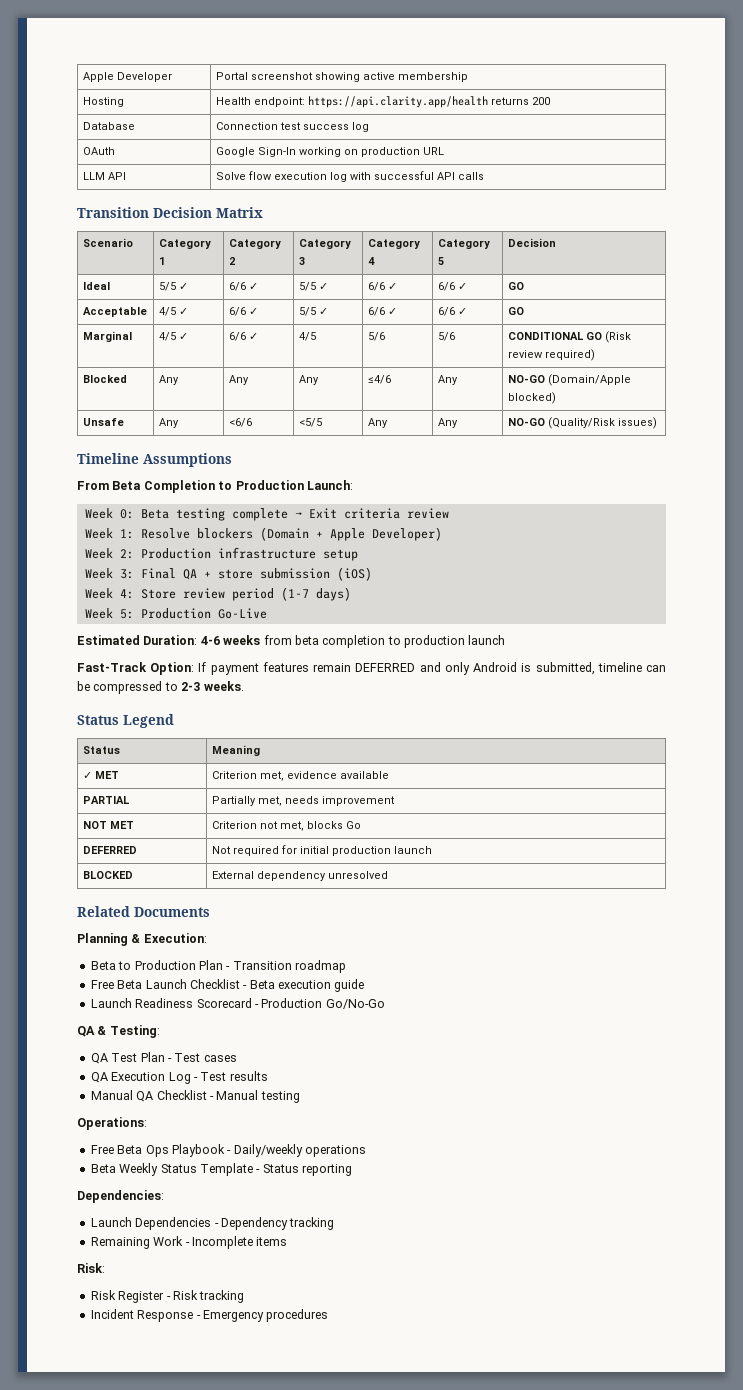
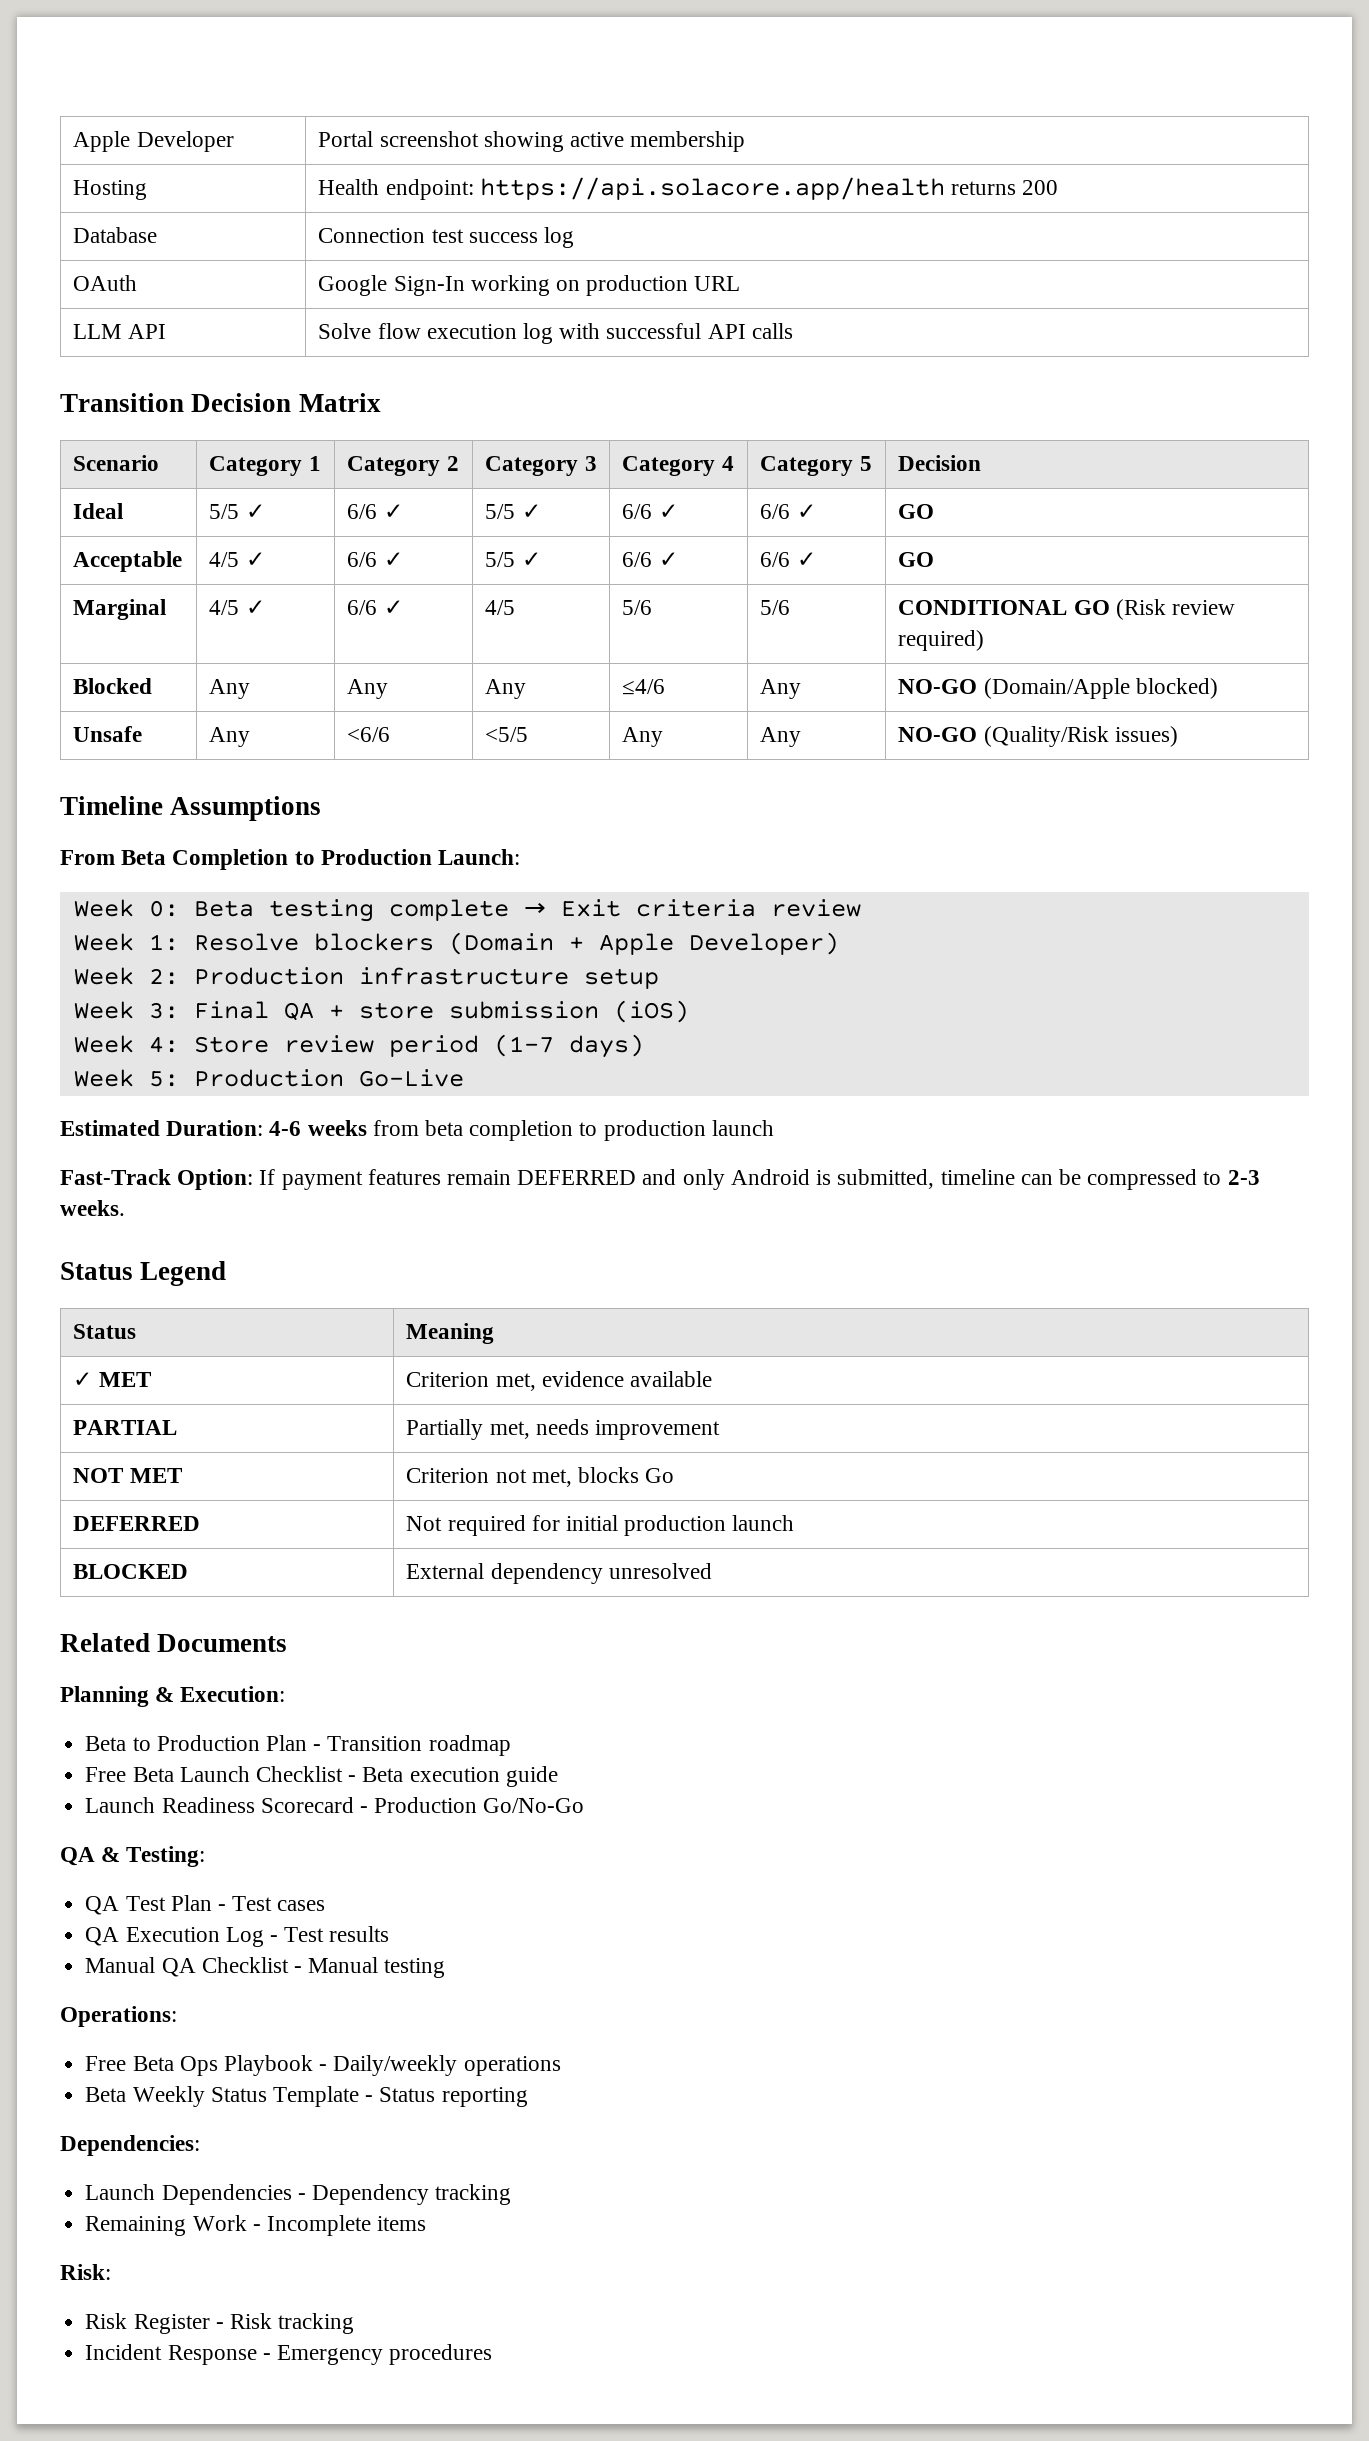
- Hosting | Health endpoint: https://api.clarity.app/health returns 200
+ Hosting | Health endpoint: https://api.solacore.app/health returns 200

